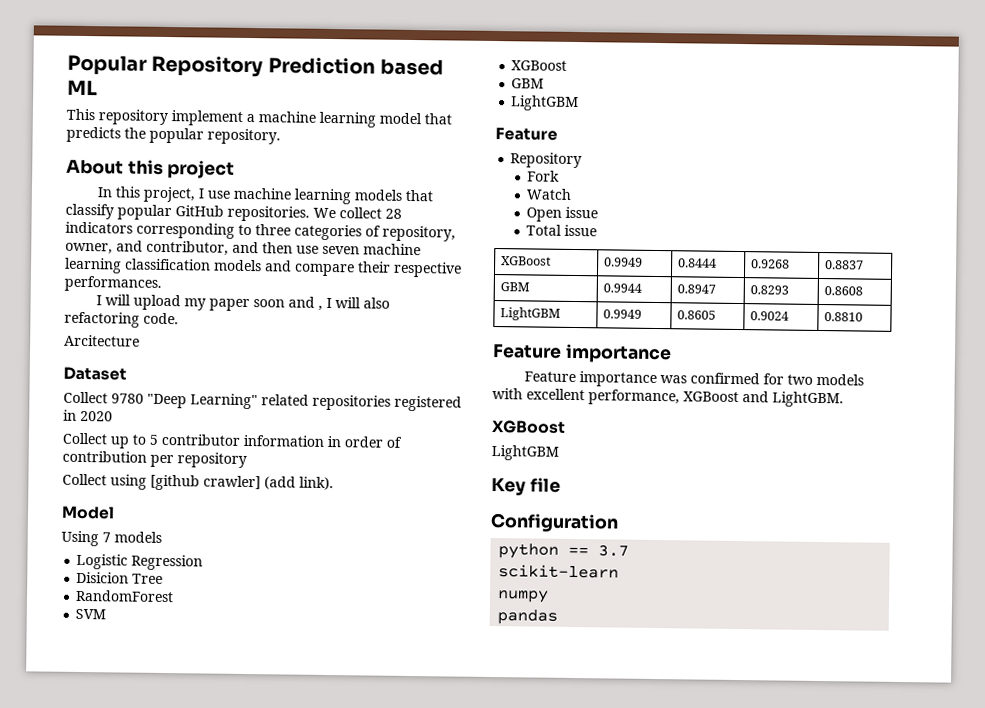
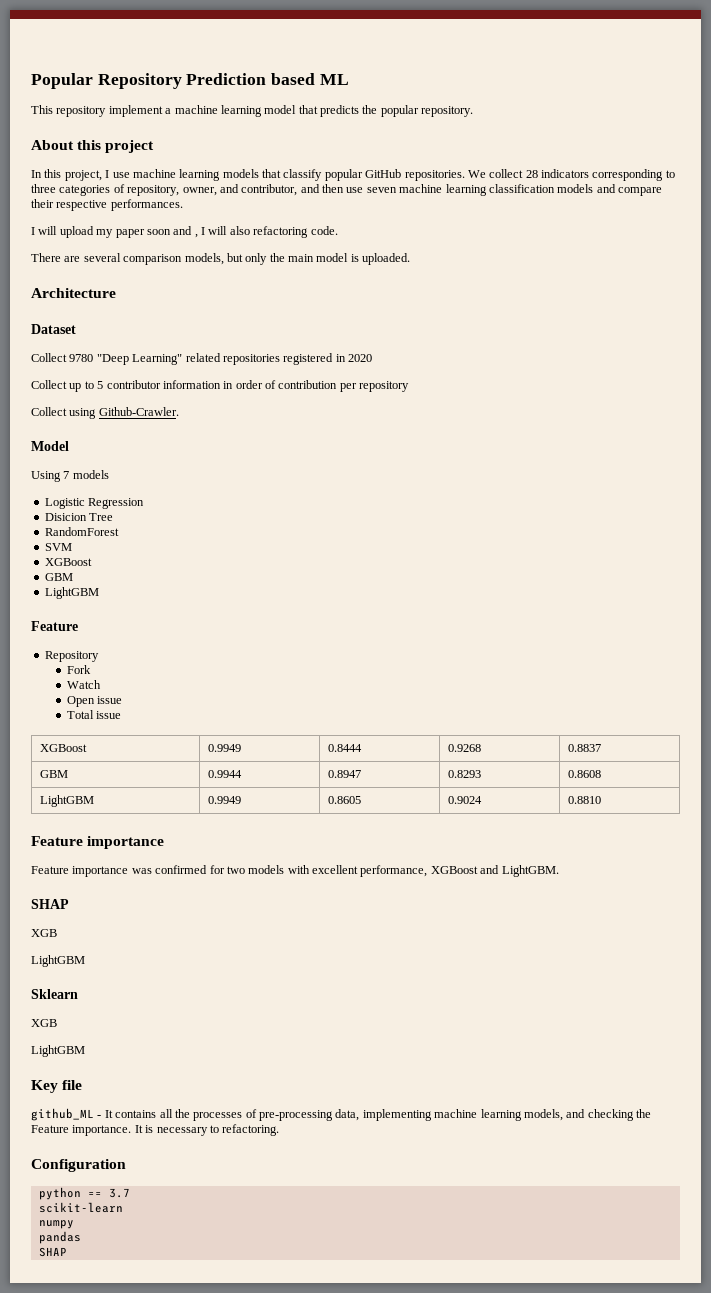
- Arcitecture
+ There are several comparison models, but only the main model is uploaded.
+ Architecture
- Collect using [github crawler] (add link).
+ Collect using Github-Crawler.
  Feature importance was confirmed for two models with excellent performance, XGBoost and LightGBM.
- XGBoost
+ SHAP
+ XGB
+ LightGBM
+ Sklearn
+ XGB
  LightGBM
  Key file
+ github_ML - It contains all the processes of pre-processing data, implementing machine learning models, and checking the Feature importance. It is necessary to refactoring.
  pandas
+ SHAP

